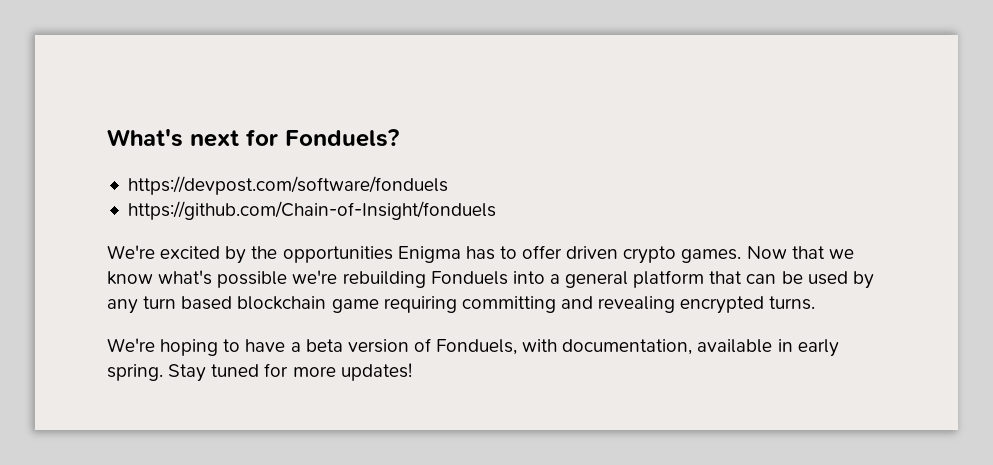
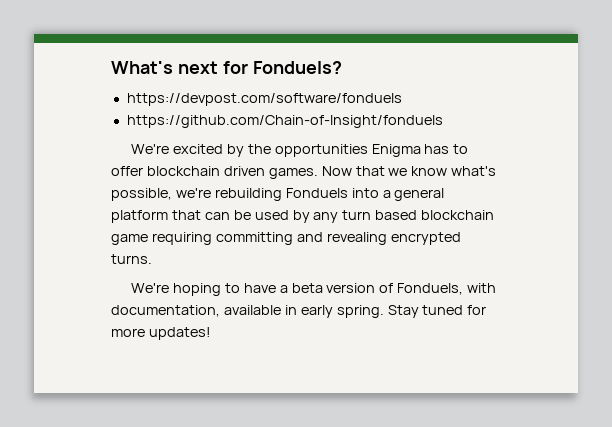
- We're excited by the opportunities Enigma has to offer driven crypto games.
+ We're excited by the opportunities Enigma has to offer blockchain driven games.
- Now that we know what's possible we're rebuilding Fonduels into a general platform that can be used by any turn based blockchain game requiring committing and revealing encrypted turns.
+ Now that we know what's possible, we're rebuilding Fonduels into a general platform that can be used by any turn based blockchain game requiring committing and revealing encrypted turns.

